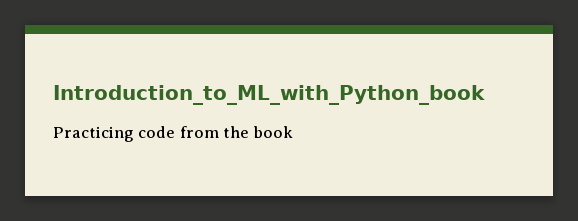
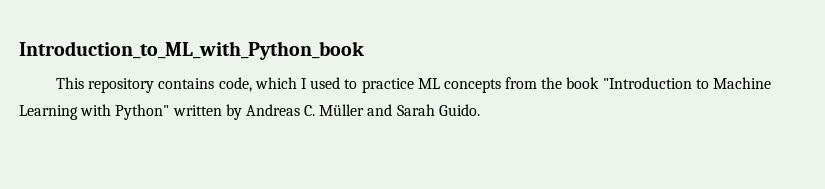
- Practicing code from the book
+ This repository contains code, which I used to practice ML concepts from the book "Introduction to Machine Learning with Python" written by Andreas C. Müller and Sarah Guido.

